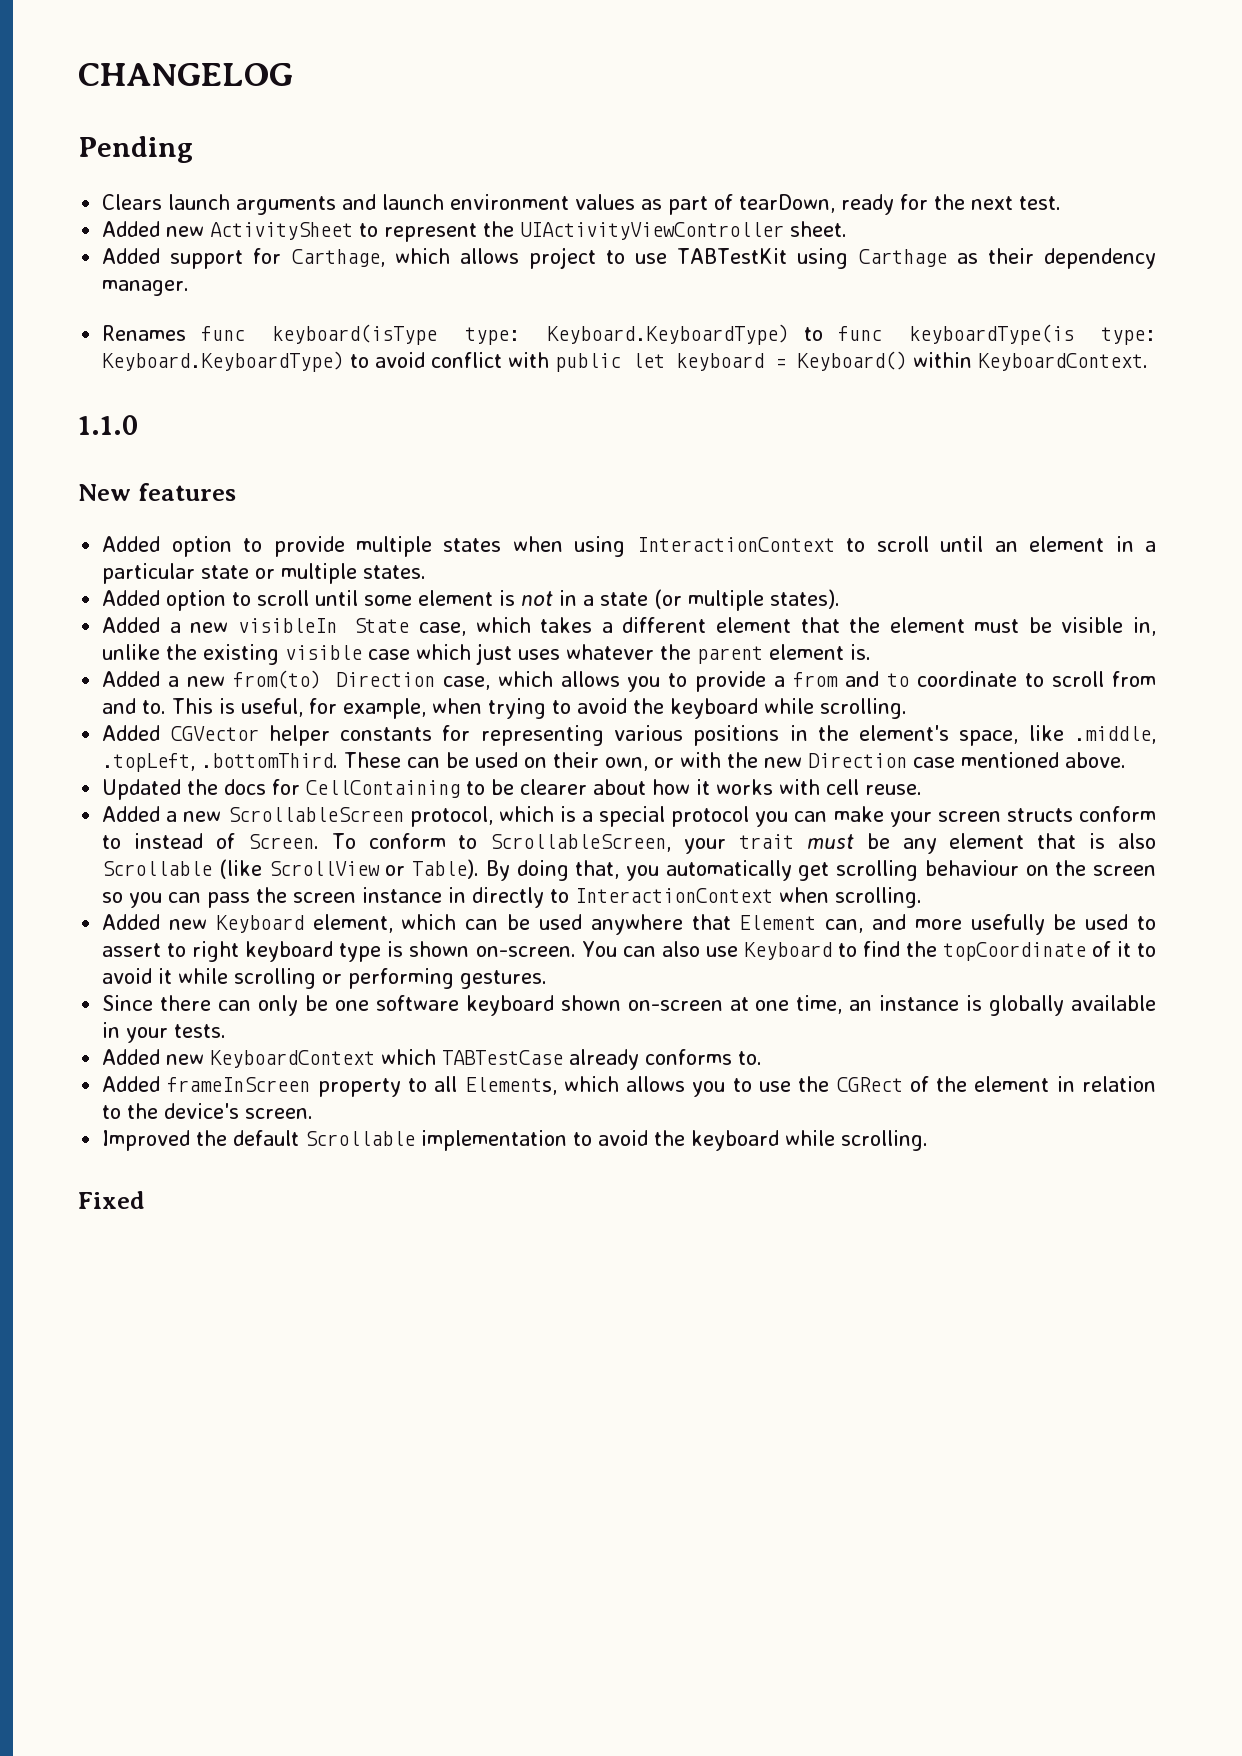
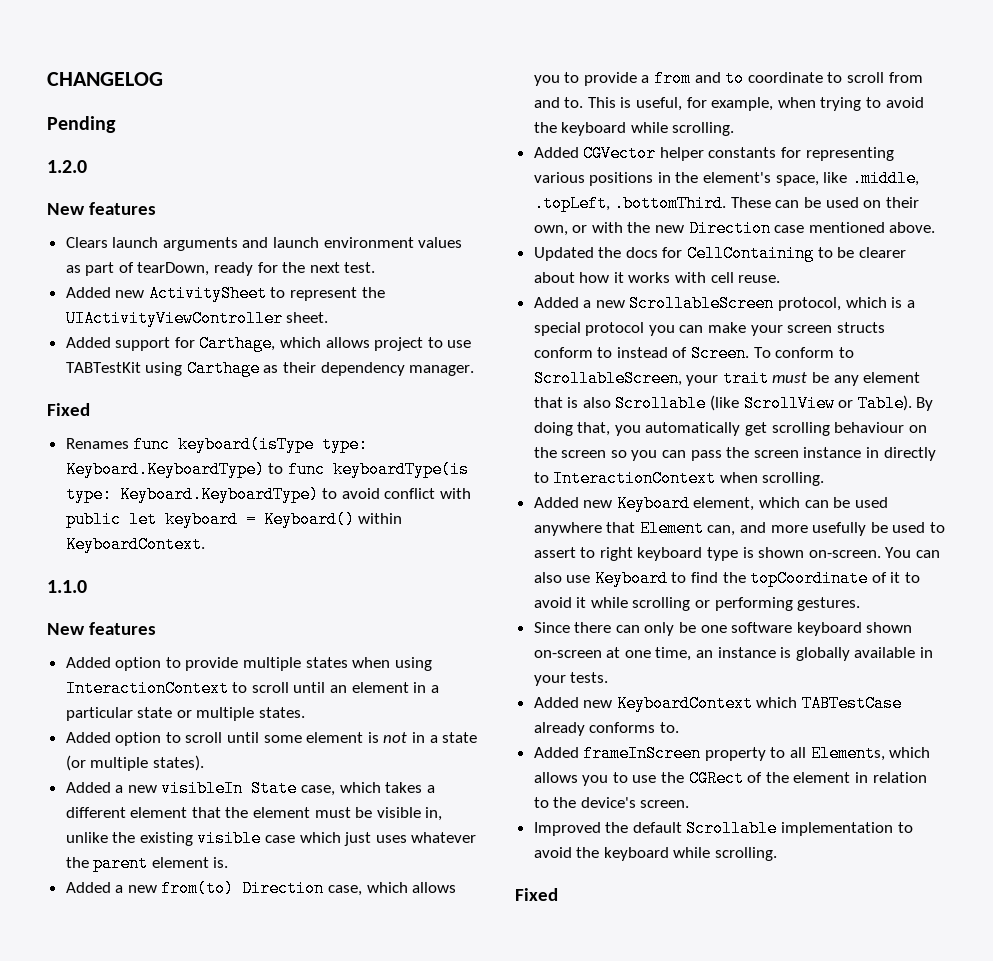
+ 1.2.0
+ New features
  Added support for Carthage, which allows project to use TABTestKit using Carthage as their dependency manager.
+ Fixed

